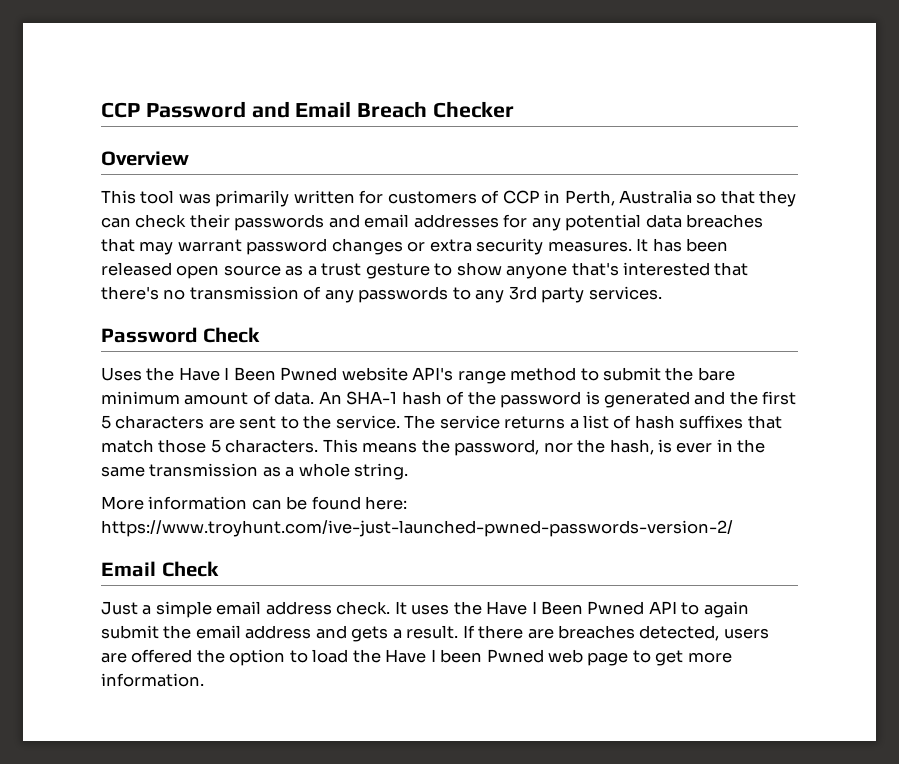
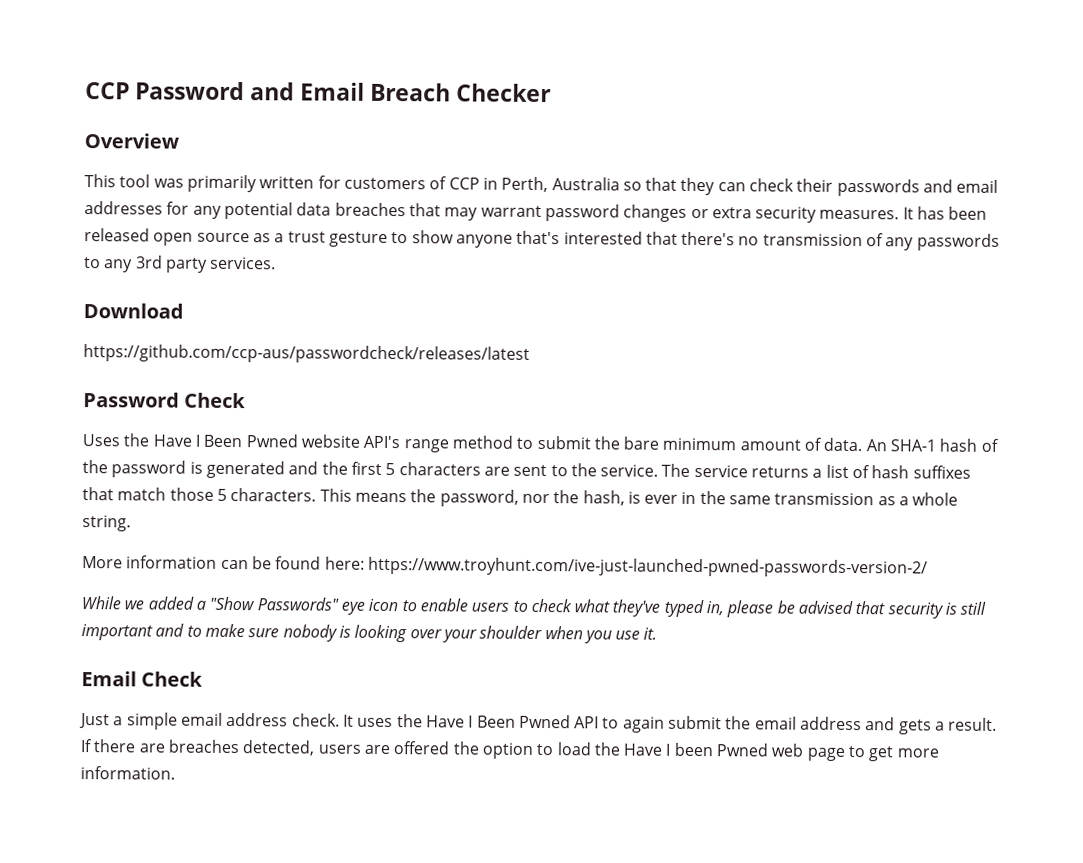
+ Download
+ https://github.com/ccp-aus/passwordcheck/releases/latest
+ While we added a "Show Passwords" eye icon to enable users to check what they've typed in, please be advised that security is still important and to make sure nobody is looking over your shoulder when you use it.

